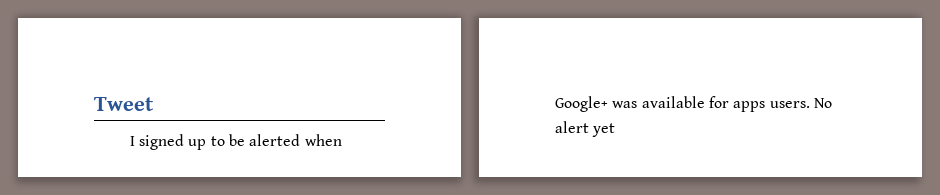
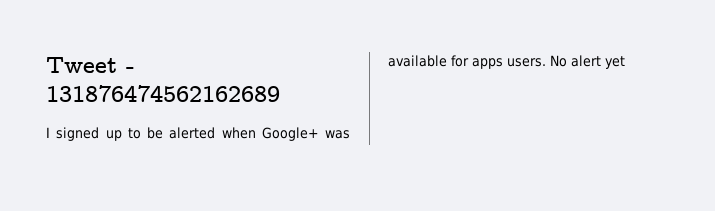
- Tweet
+ Tweet - 131876474562162689

